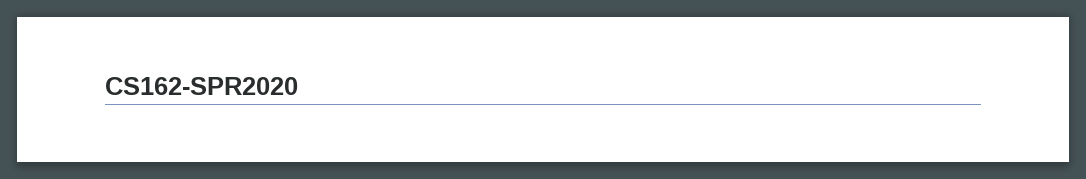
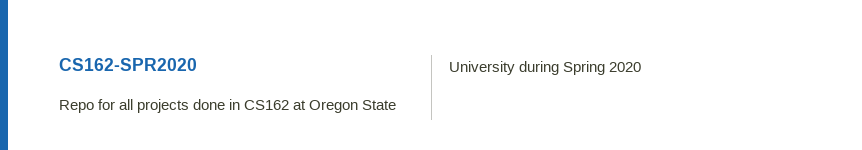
+ Repo for all projects done in CS162 at Oregon State University during Spring 2020

